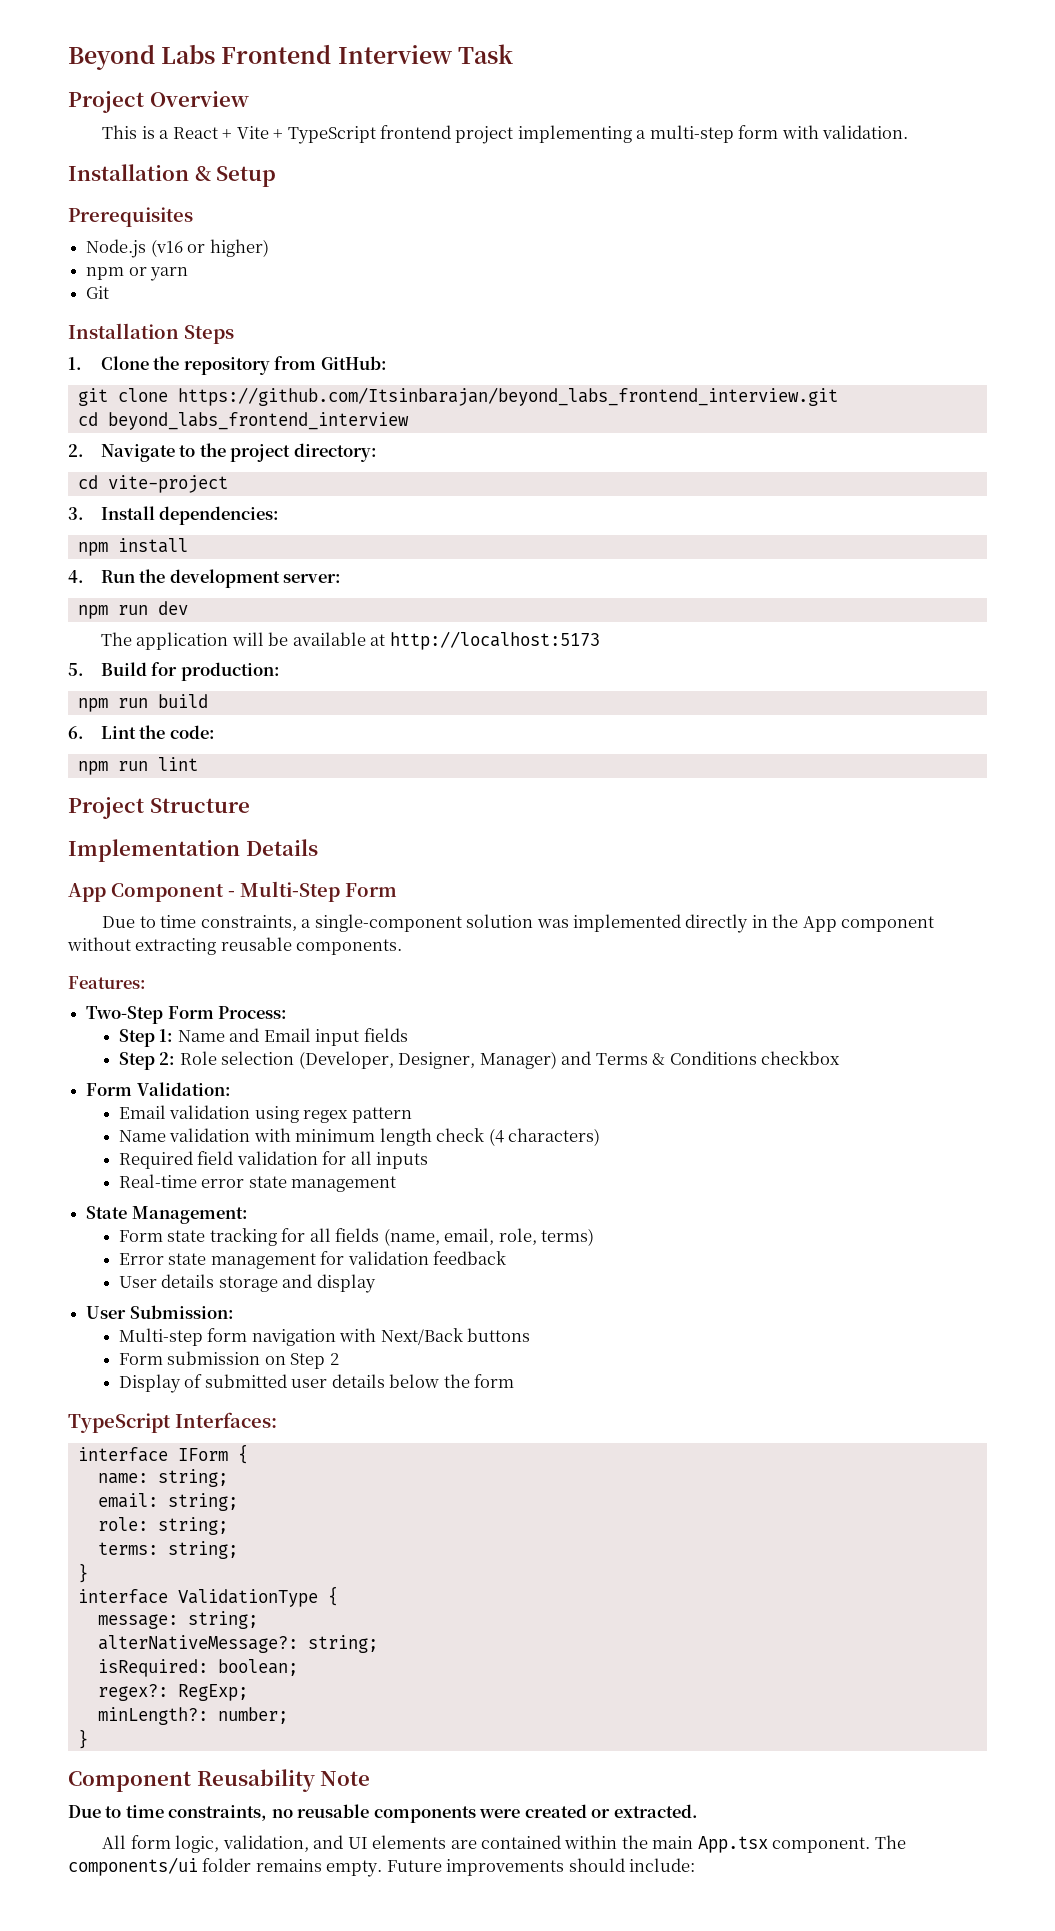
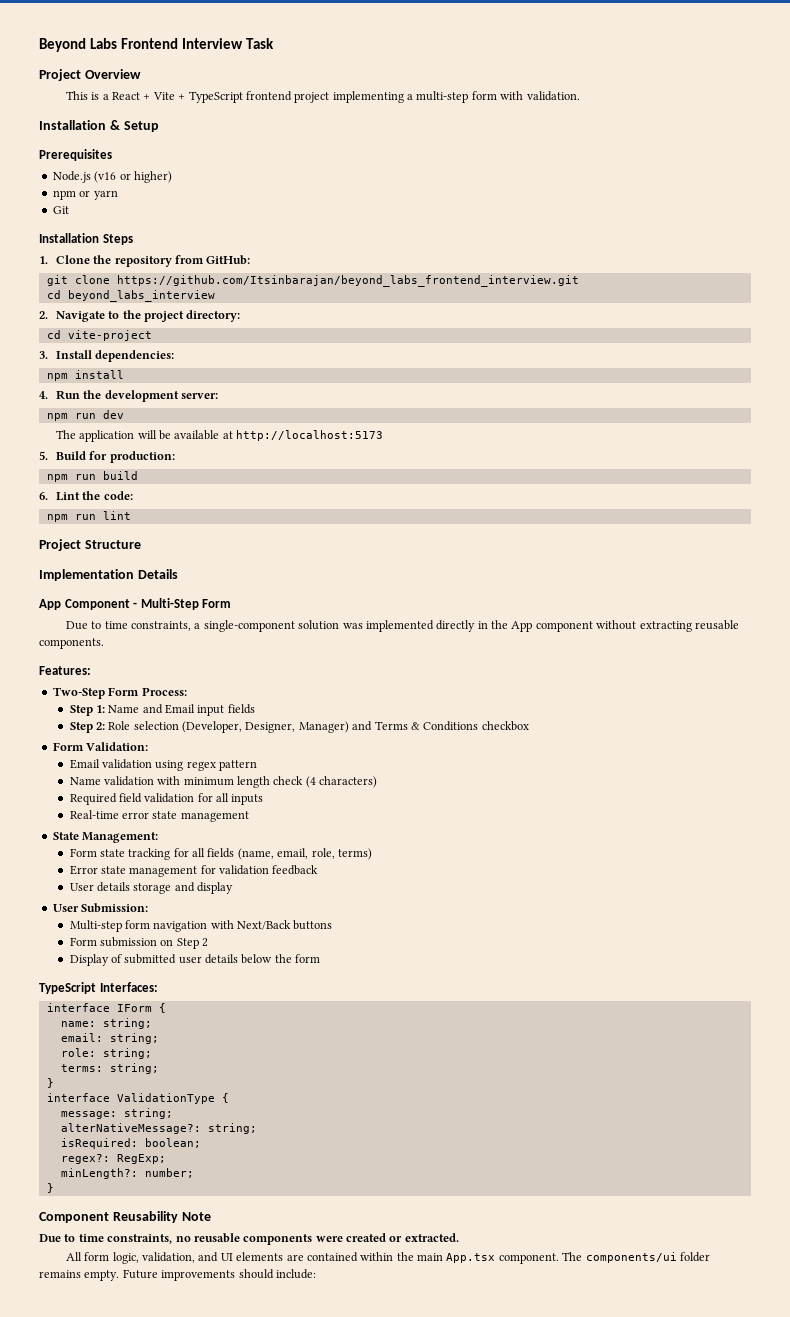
- cd beyond_labs_frontend_interview
+ cd beyond_labs_interview

